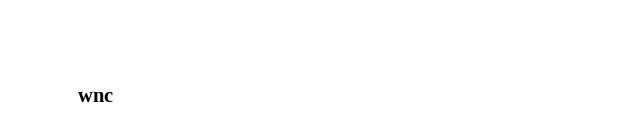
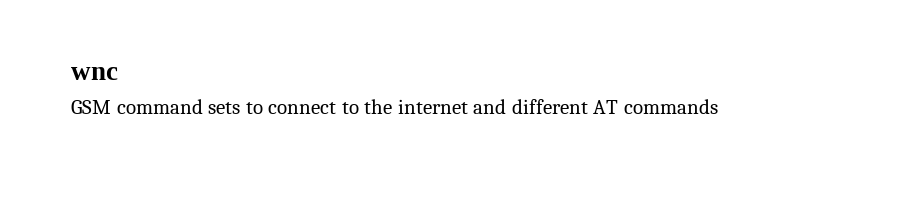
+ GSM command sets to connect to the internet and different AT commands

